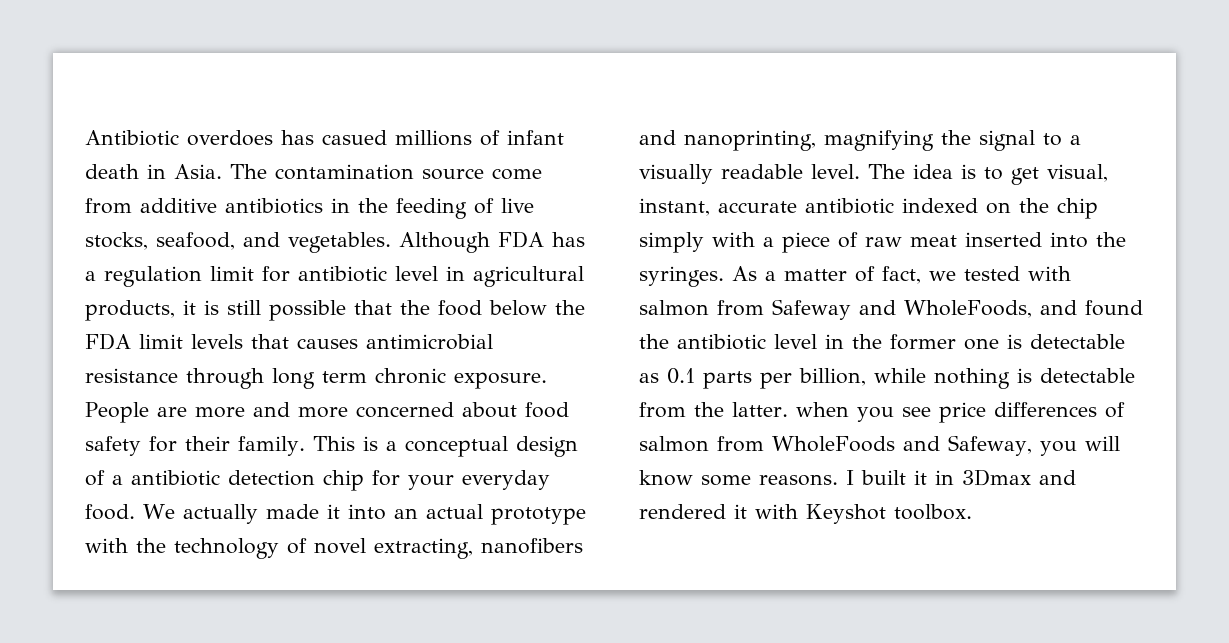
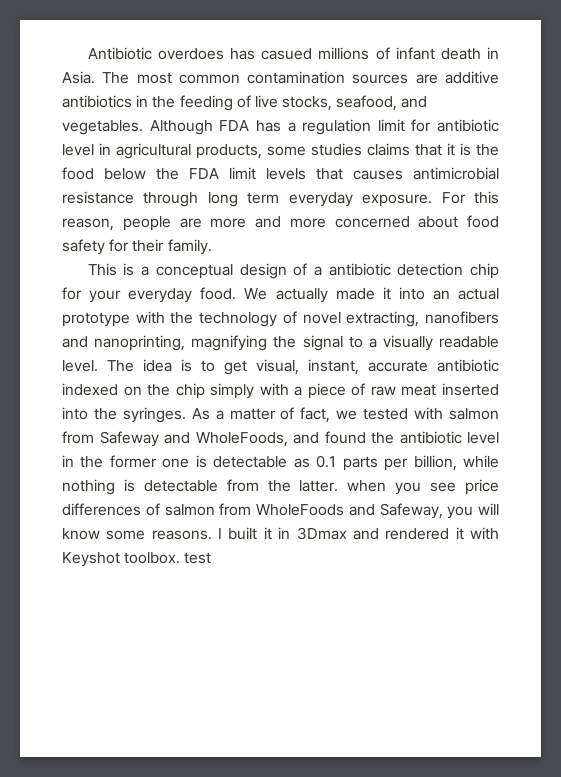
- The contamination source come from additive antibiotics in the feeding of live stocks, seafood, and vegetables.
+ The most common contamination sources are additive antibiotics in the feeding of live stocks, seafood, and vegetables.
- Although FDA has a regulation limit for antibiotic level in agricultural products, it is still possible that the food below the FDA limit levels that causes antimicrobial resistance through long term chronic exposure. People are more and more concerned about food safety for their family. This is a conceptual design of a antibiotic detection chip for your everyday food.
+ Although FDA has a regulation limit for antibiotic level in agricultural products, some studies claims that it is the food below the FDA limit levels that causes antimicrobial resistance through long term everyday exposure. For this reason, people are more and more concerned about food safety for their family.
+ This is a conceptual design of a antibiotic detection chip for your everyday food.
- I built it in 3Dmax and rendered it with Keyshot toolbox.
+ I built it in 3Dmax and rendered it with Keyshot toolbox. test

